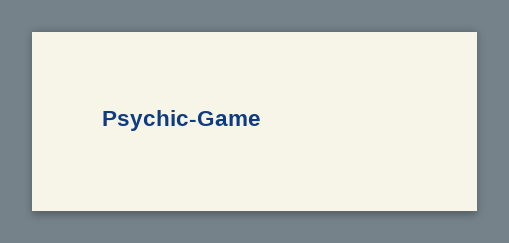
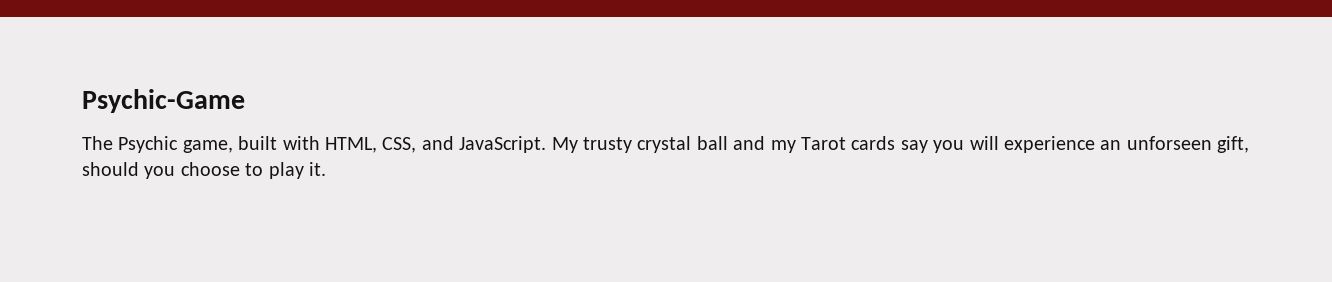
+ The Psychic game, built with HTML, CSS, and JavaScript. My trusty crystal ball and my Tarot cards say you will experience an unforseen gift, should you choose to play it.

